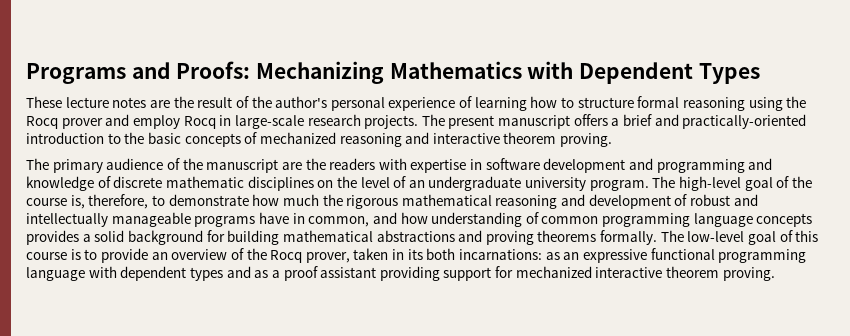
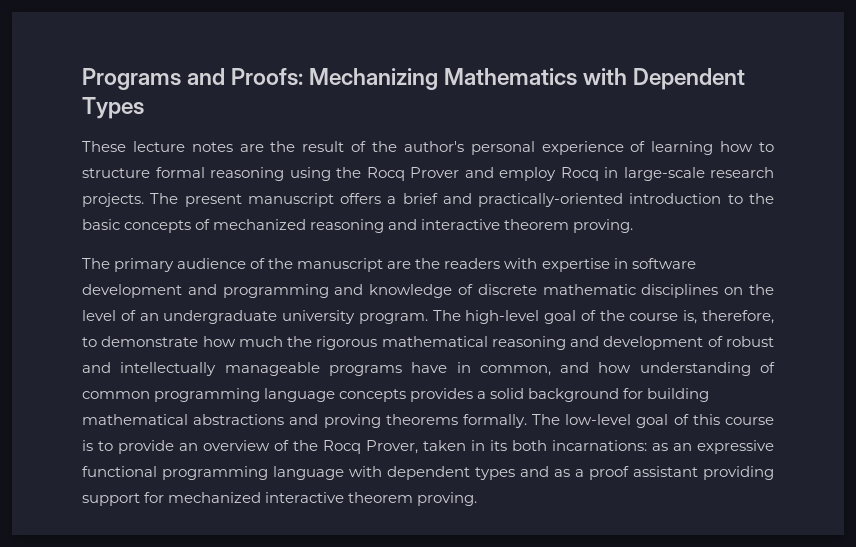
- These lecture notes are the result of the author's personal experience of learning how to structure formal reasoning using the Rocq prover and employ Rocq in large-scale research projects.
+ These lecture notes are the result of the author's personal experience of learning how to structure formal reasoning using the Rocq Prover and employ Rocq in large-scale research projects.
- The low-level goal of this course is to provide an overview of the Rocq prover, taken in its both incarnations: as an expressive functional programming language with dependent types and as a proof assistant providing support for mechanized interactive theorem proving.
+ The low-level goal of this course is to provide an overview of the Rocq Prover, taken in its both incarnations: as an expressive functional programming language with dependent types and as a proof assistant providing support for mechanized interactive theorem proving.

